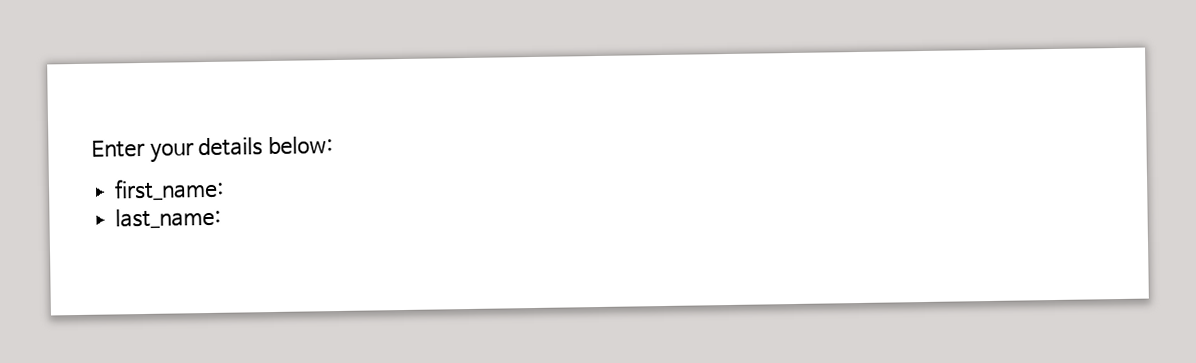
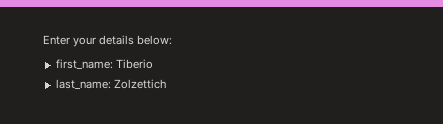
- first_name:
+ first_name: Tiberio
- last_name:
+ last_name: Zolzettich

